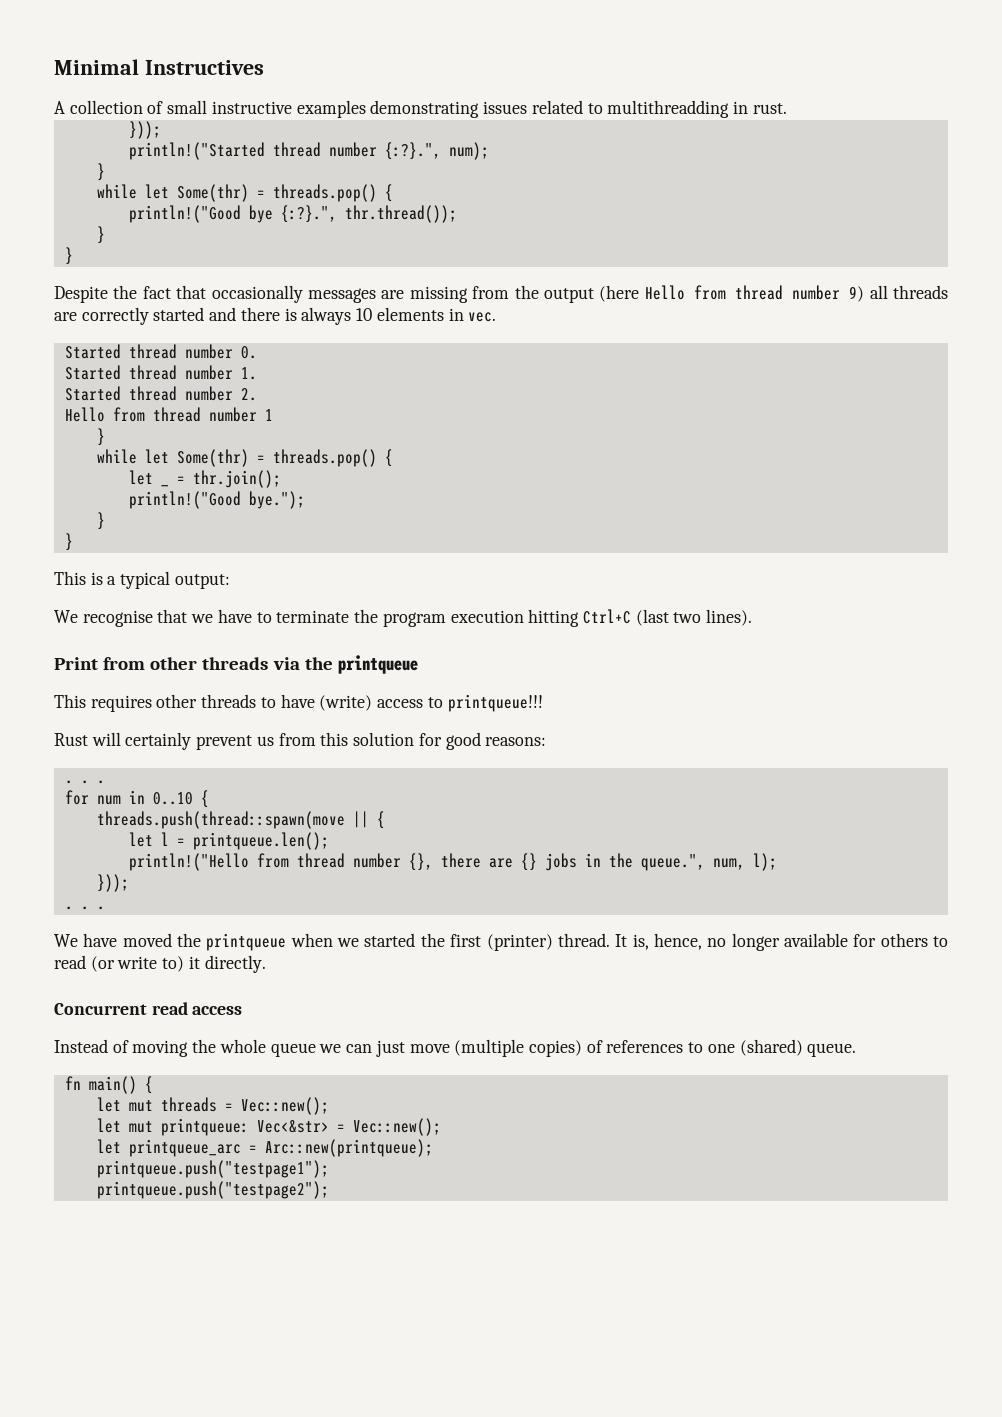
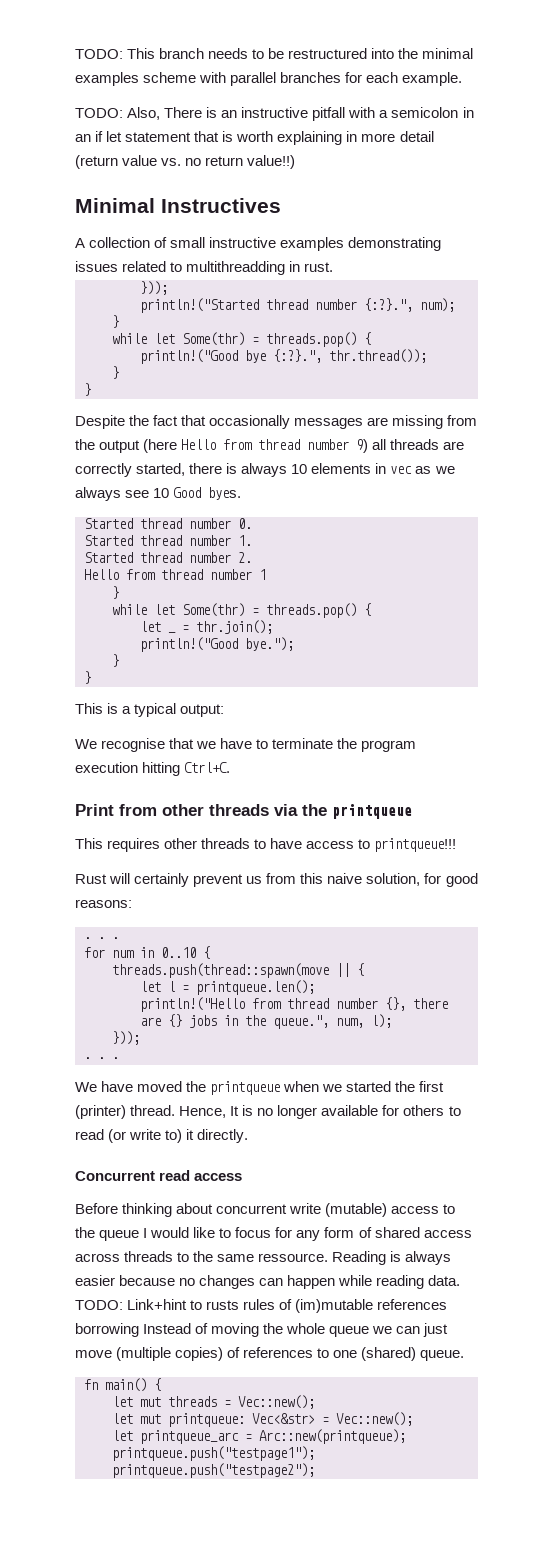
+ TODO: This branch needs to be restructured into the minimal examples scheme with parallel branches for each example.
+ TODO: Also, There is an instructive pitfall with a semicolon in an if let statement that is worth explaining in more detail (return value vs. no return value!!)
- Despite the fact that occasionally messages are missing from the output (here Hello from thread number 9) all threads are correctly started and there is always 10 elements in vec.
+ Despite the fact that occasionally messages are missing from the output (here Hello from thread number 9) all threads are correctly started, there is always 10 elements in vec as we always see 10 Good byes.
- We recognise that we have to terminate the program execution hitting Ctrl+C (last two lines).
+ We recognise that we have to terminate the program execution hitting Ctrl+C.
- This requires other threads to have (write) access to printqueue!!!
+ This requires other threads to have access to printqueue!!!
- Rust will certainly prevent us from this solution for good reasons:
+ Rust will certainly prevent us from this naive solution, for good reasons:
- It is, hence, no longer available for others to read (or write to) it directly.
+ Hence, It is no longer available for others to read (or write to) it directly.
- Instead of moving the whole queue we can just move (multiple copies) of references to one (shared) queue.
+ Before thinking about concurrent write (mutable) access to the queue I would like to focus for any form of shared access across threads to the same ressource. Reading is always easier because no changes can happen while reading data. TODO: Link+hint to rusts rules of (im)mutable references borrowing Instead of moving the whole queue we can just move (multiple copies) of references to one (shared) queue.

